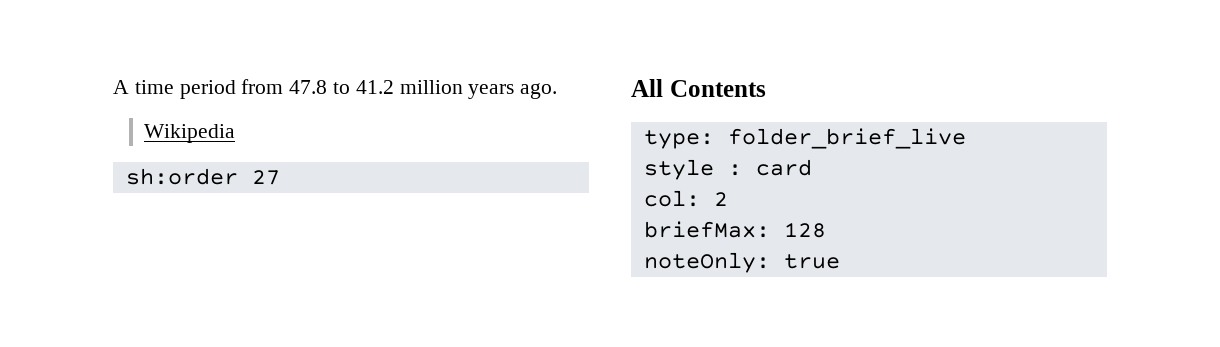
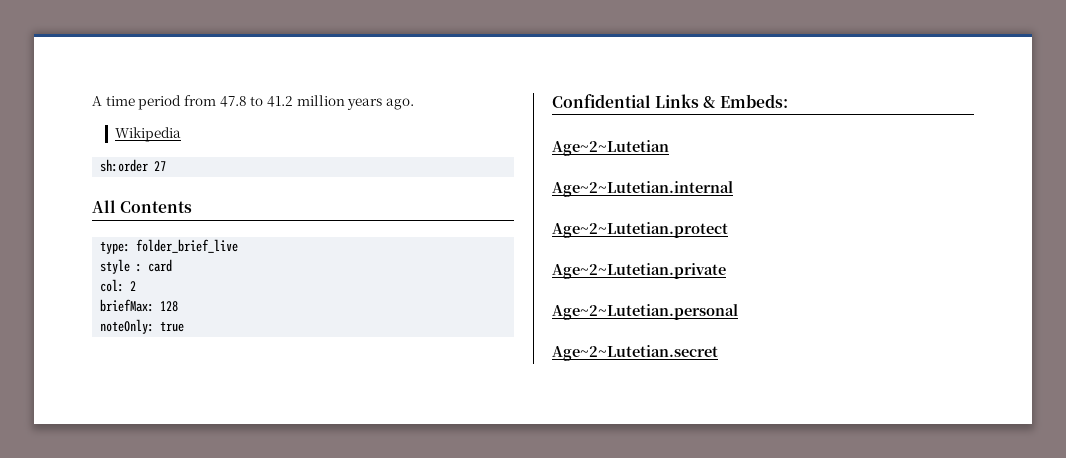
+ Confidential Links & Embeds:
+ Age~2~Lutetian
+ Age~2~Lutetian.internal
+ Age~2~Lutetian.protect
+ Age~2~Lutetian.private
+ Age~2~Lutetian.personal
+ Age~2~Lutetian.secret

